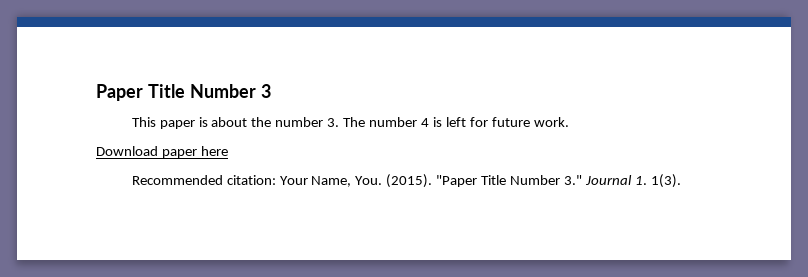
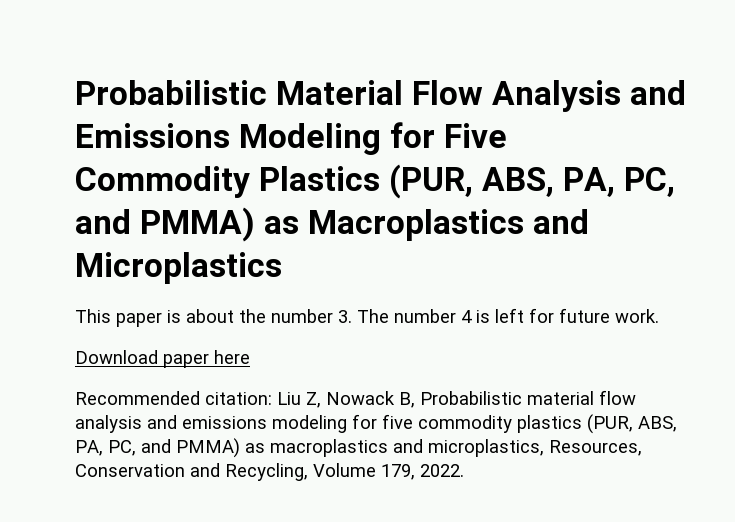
- Paper Title Number 3
+ Probabilistic Material Flow Analysis and Emissions Modeling for Five Commodity Plastics (PUR, ABS, PA, PC, and PMMA) as Macroplastics and Microplastics
- Recommended citation: Your Name, You. (2015). "Paper Title Number 3." Journal 1. 1(3).
+ Recommended citation: Liu Z, Nowack B, Probabilistic material flow analysis and emissions modeling for five commodity plastics (PUR, ABS, PA, PC, and PMMA) as macroplastics and microplastics, Resources, Conservation and Recycling, Volume 179, 2022.

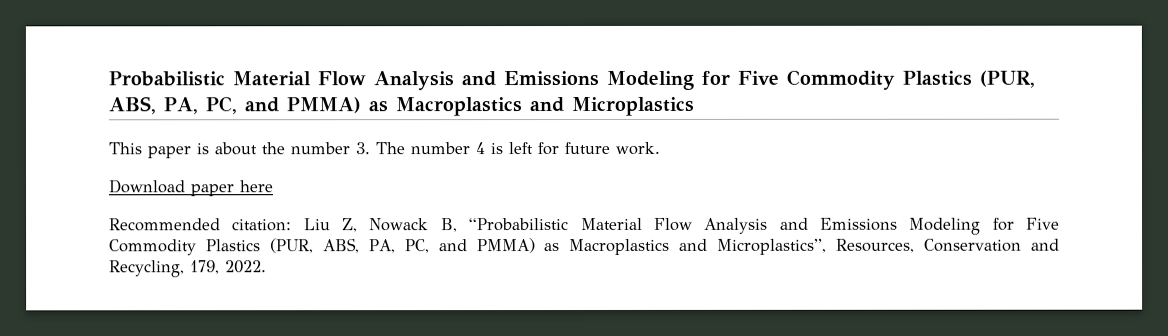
- Recommended citation: Liu Z, Nowack B, Probabilistic material flow analysis and emissions modeling for five commodity plastics (PUR, ABS, PA, PC, and PMMA) as macroplastics and microplastics, Resources, Conservation and Recycling, Volume 179, 2022.
+ Recommended citation: Liu Z, Nowack B, “Probabilistic Material Flow Analysis and Emissions Modeling for Five Commodity Plastics (PUR, ABS, PA, PC, and PMMA) as Macroplastics and Microplastics”, Resources, Conservation and Recycling, 179, 2022.

